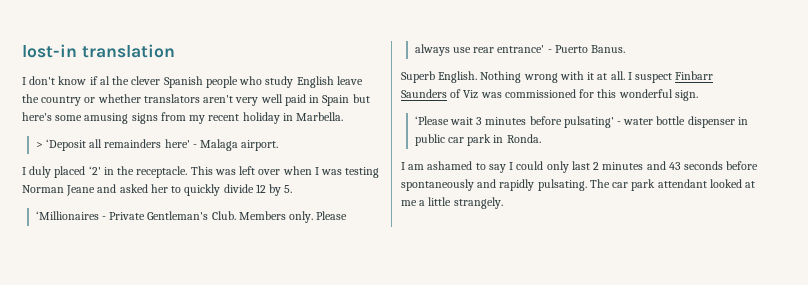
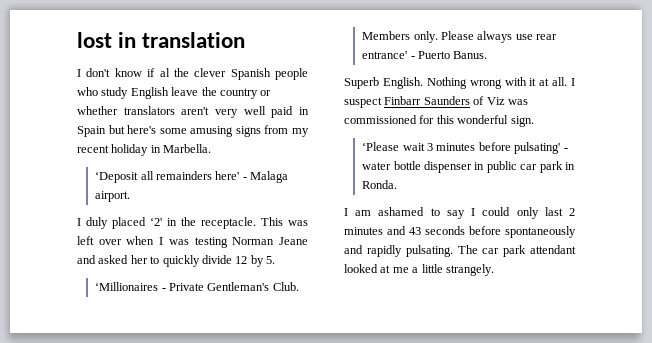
- lost-in translation
+ lost in translation
- > ‘Deposit all remainders here' - Malaga airport.
+ ‘Deposit all remainders here' - Malaga airport.

